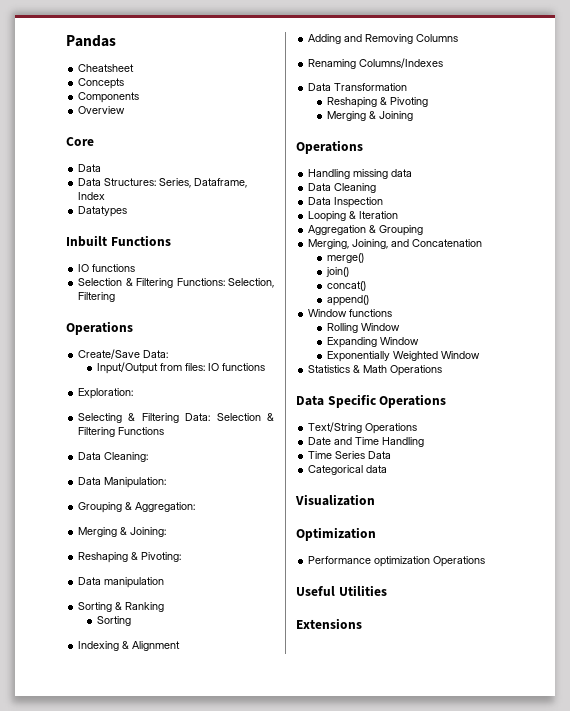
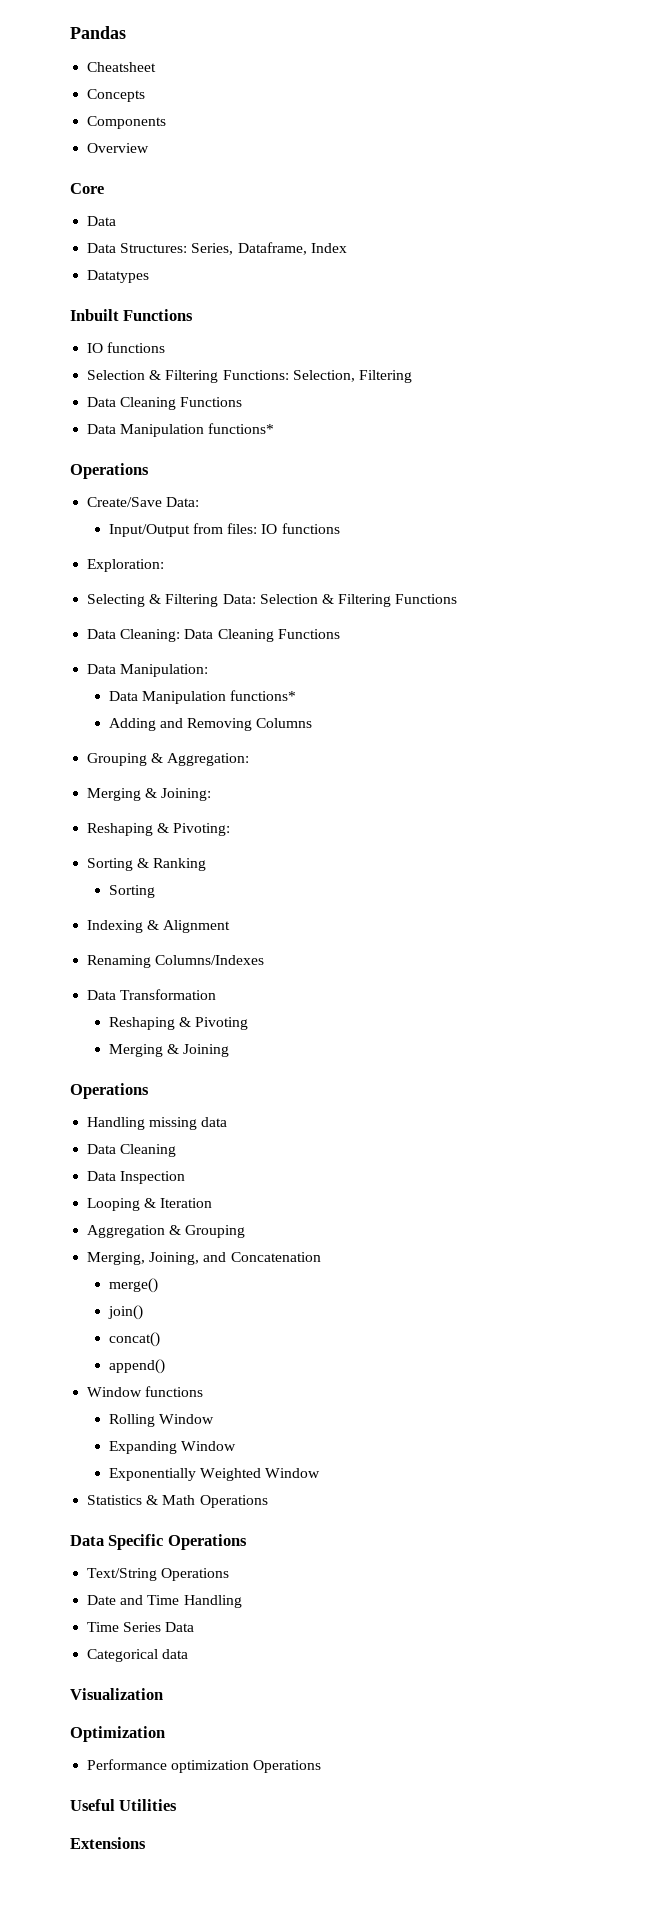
  Selection & Filtering Functions: Selection, Filtering
+ Data Cleaning Functions
+ Data Manipulation functions*
- Data Cleaning:
+ Data Cleaning: Data Cleaning Functions
  Data Manipulation:
+ Data Manipulation functions*
+ Adding and Removing Columns
- Data manipulation
- Adding and Removing Columns

